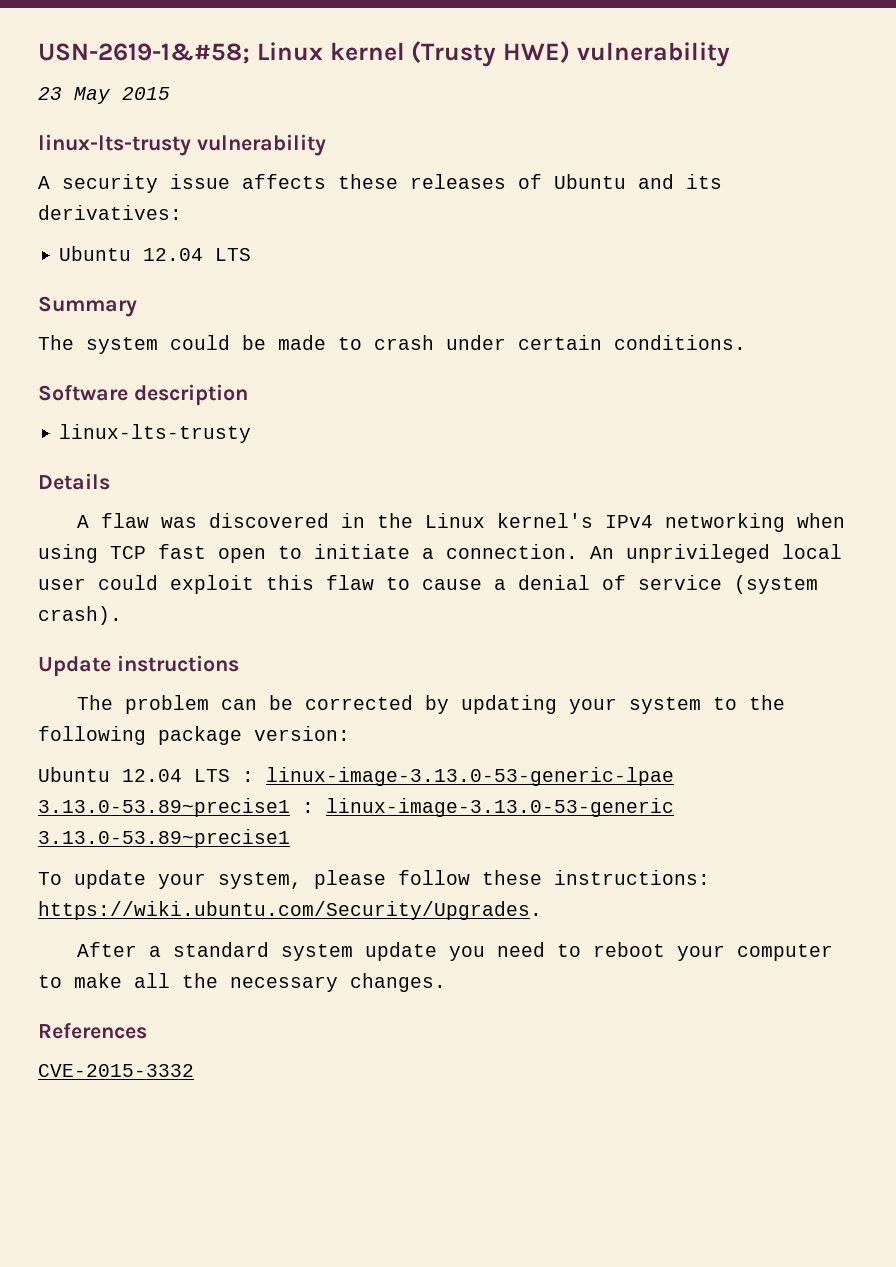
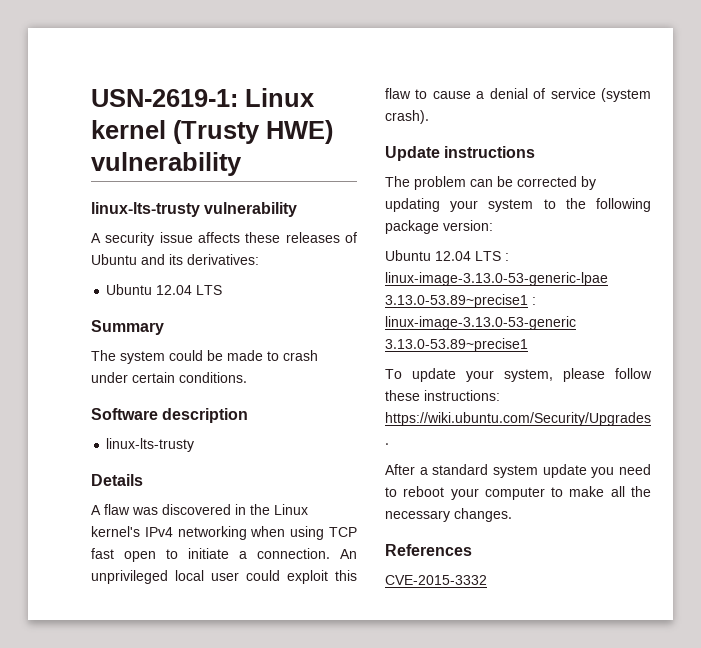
- USN-2619-1&#58; Linux kernel (Trusty HWE) vulnerability
+ USN-2619-1: Linux kernel (Trusty HWE) vulnerability
- 23 May 2015

